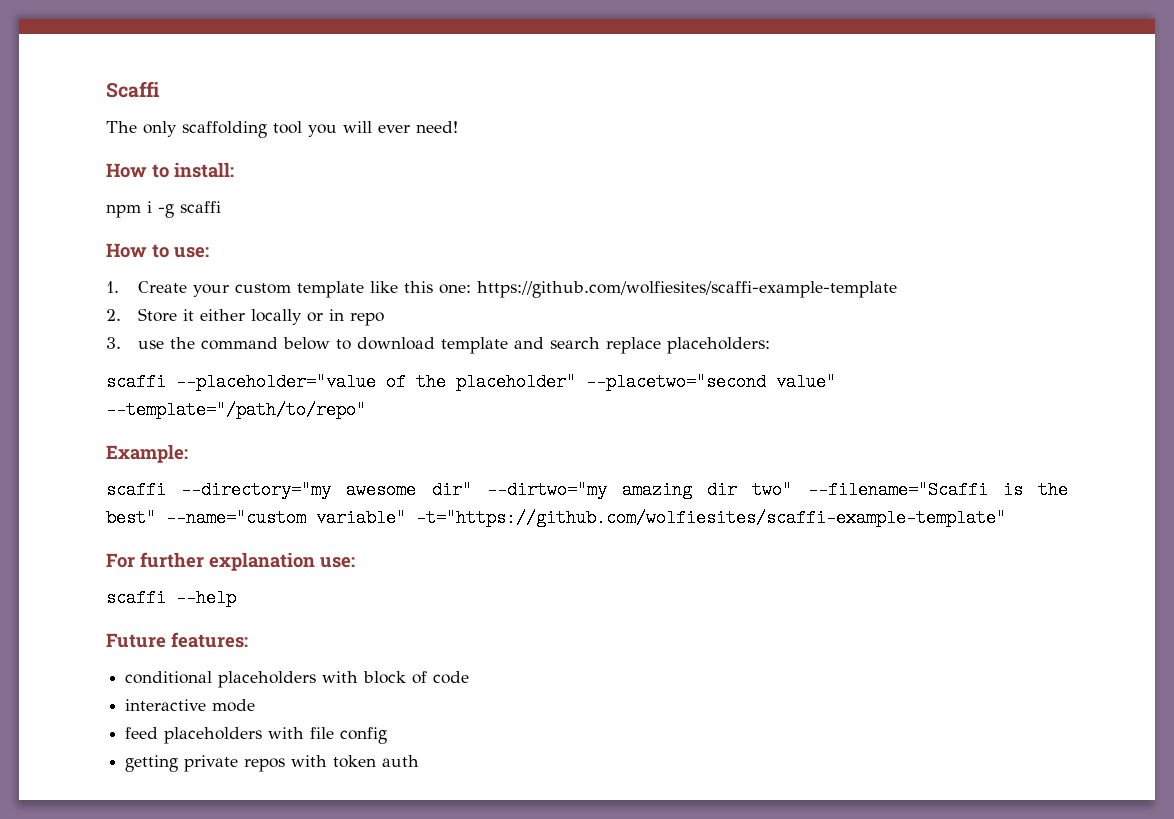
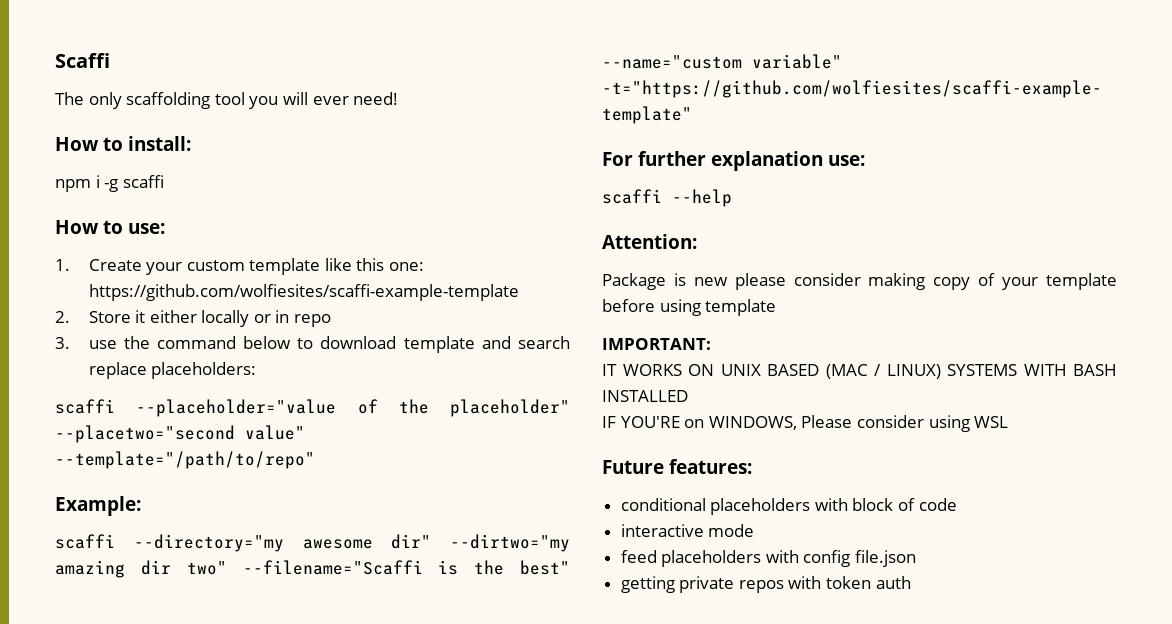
+ Attention:
+ Package is new please consider making copy of your template before using template
+ IMPORTANT:
+ IT WORKS ON UNIX BASED (MAC / LINUX) SYSTEMS WITH BASH INSTALLED
+ IF YOU'RE on WINDOWS, Please consider using WSL
- feed placeholders with file config
+ feed placeholders with config file.json

